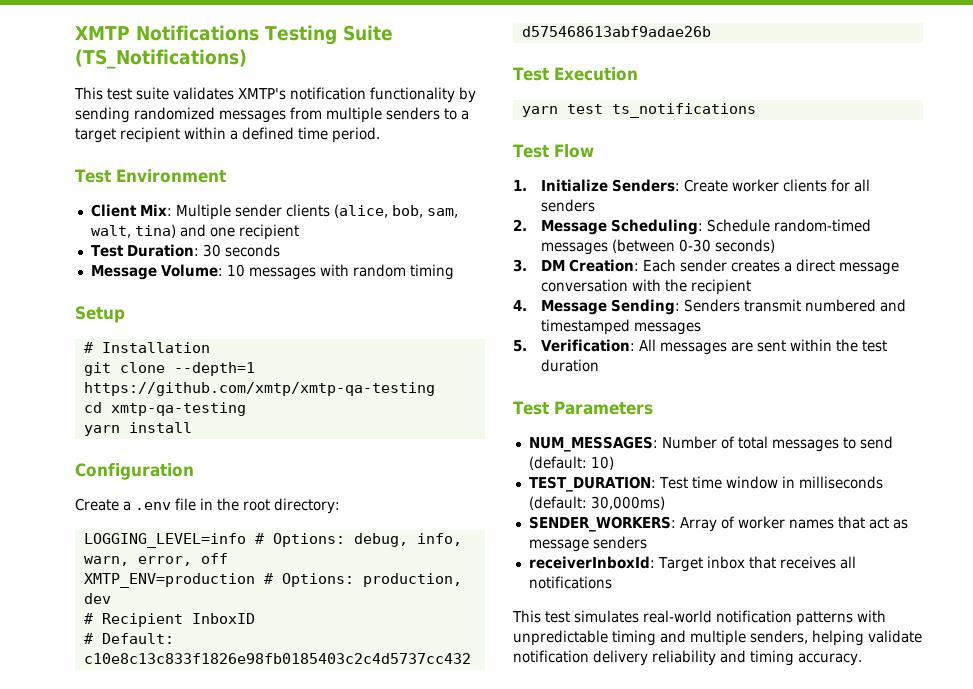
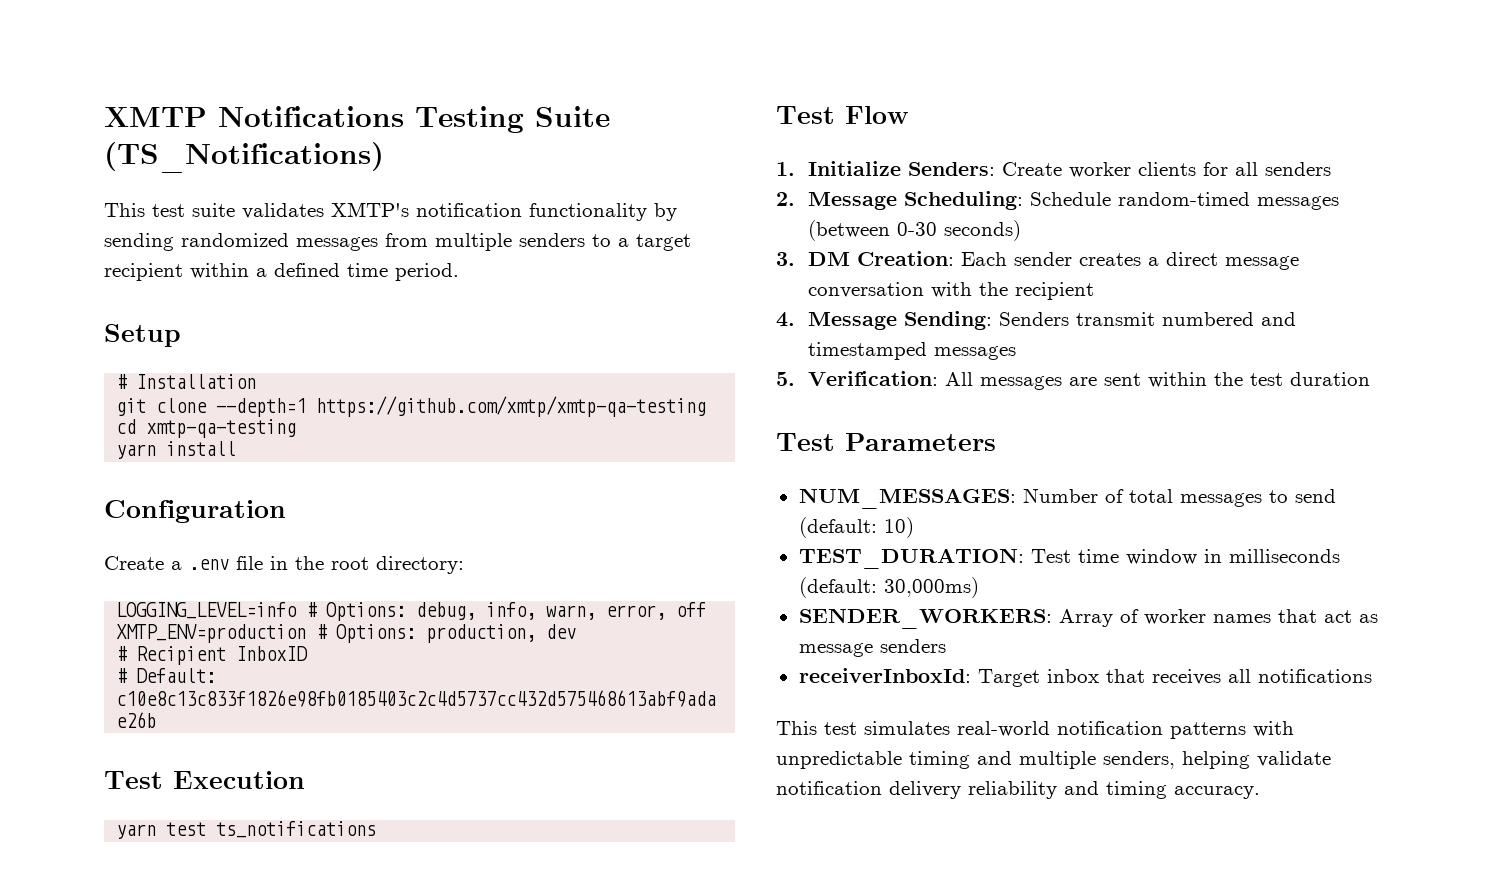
- Test Environment
- Client Mix: Multiple sender clients (alice, bob, sam, walt, tina) and one recipient
- Test Duration: 30 seconds
- Message Volume: 10 messages with random timing

